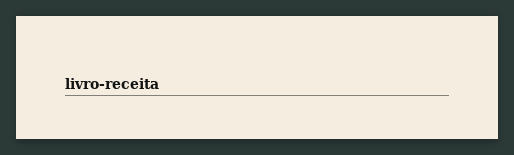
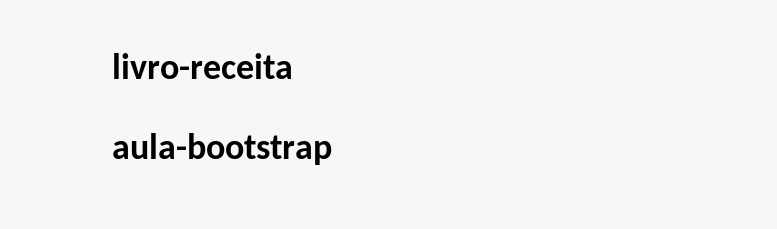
+ aula-bootstrap

